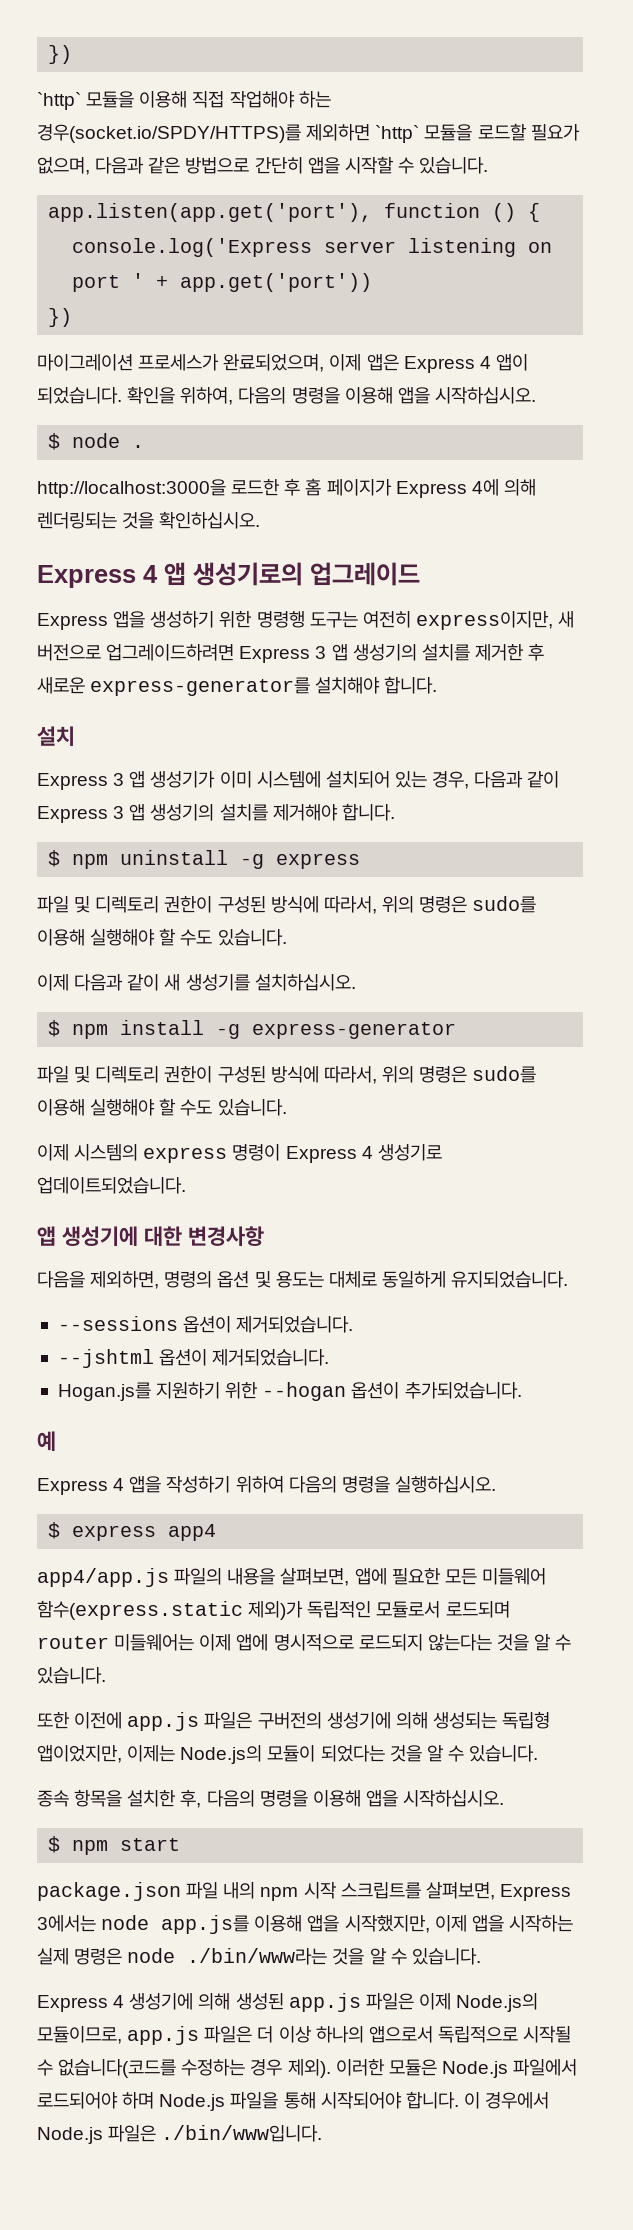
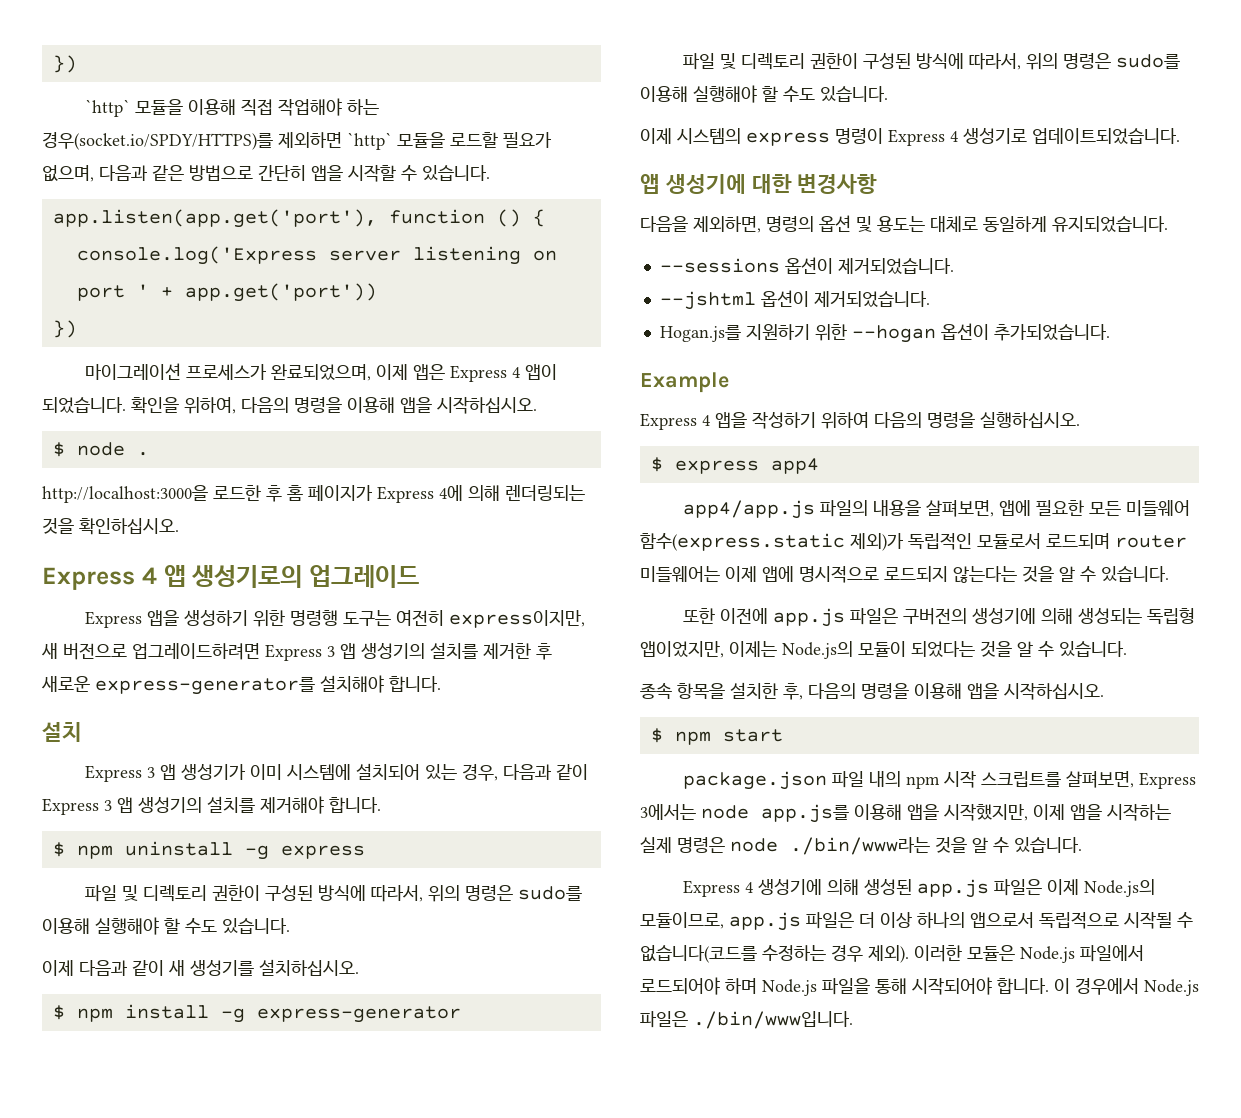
- 예
+ Example

